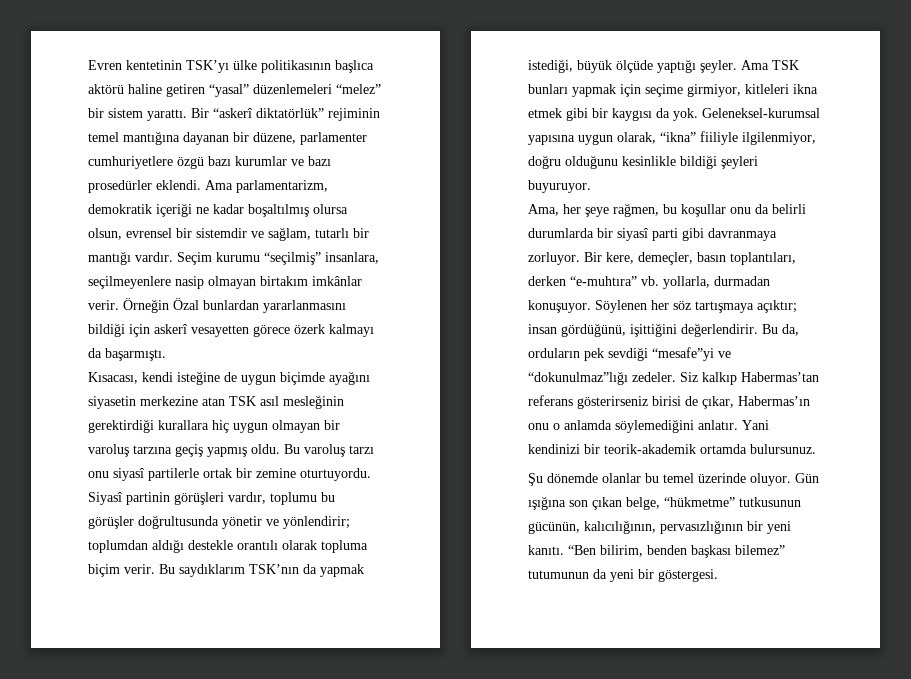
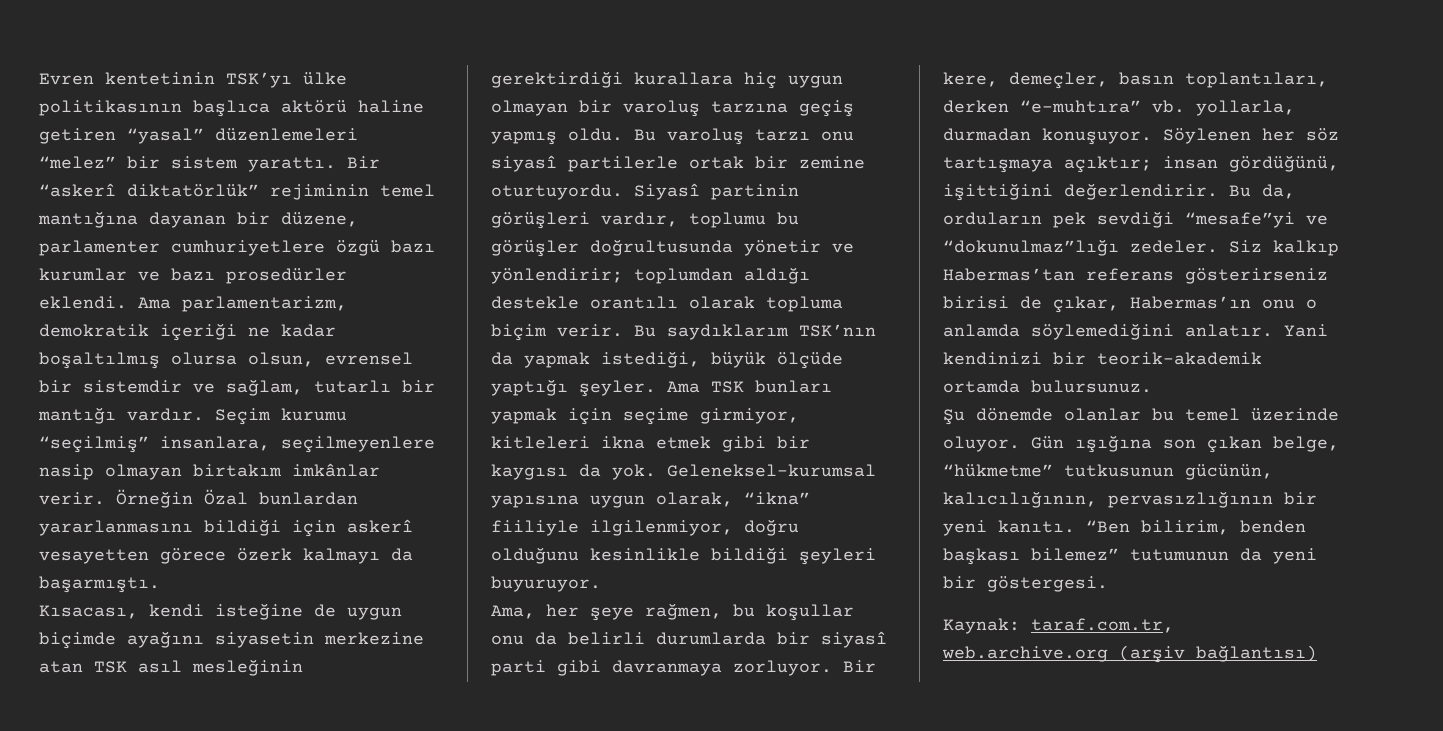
+ Kaynak: taraf.com.tr, web.archive.org (arşiv bağlantısı)

